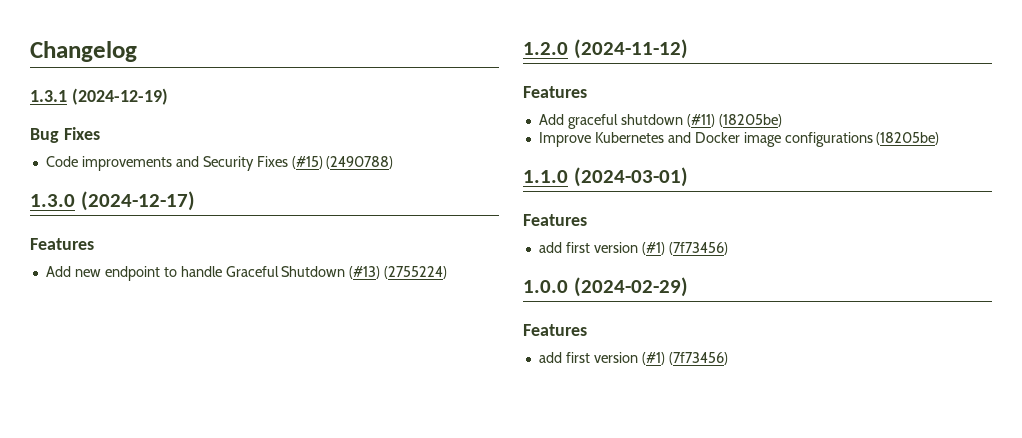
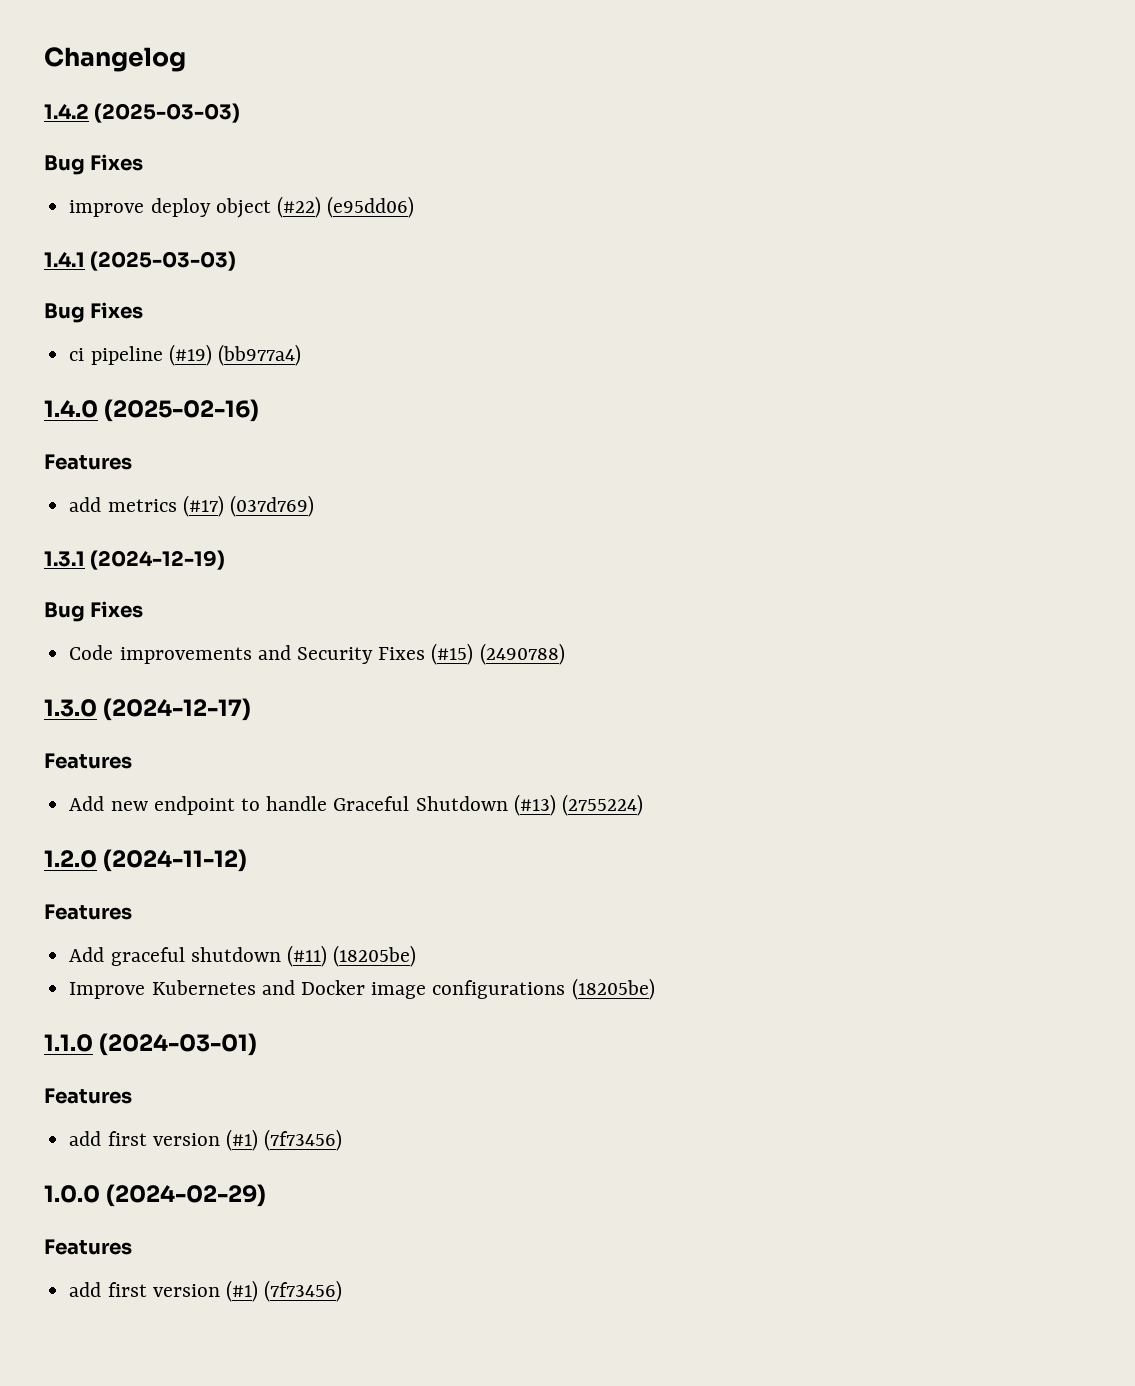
+ 1.4.2 (2025-03-03)
+ Bug Fixes
+ improve deploy object (#22) (e95dd06)
+ 1.4.1 (2025-03-03)
+ Bug Fixes
+ ci pipeline (#19) (bb977a4)
+ 1.4.0 (2025-02-16)
+ Features
+ add metrics (#17) (037d769)

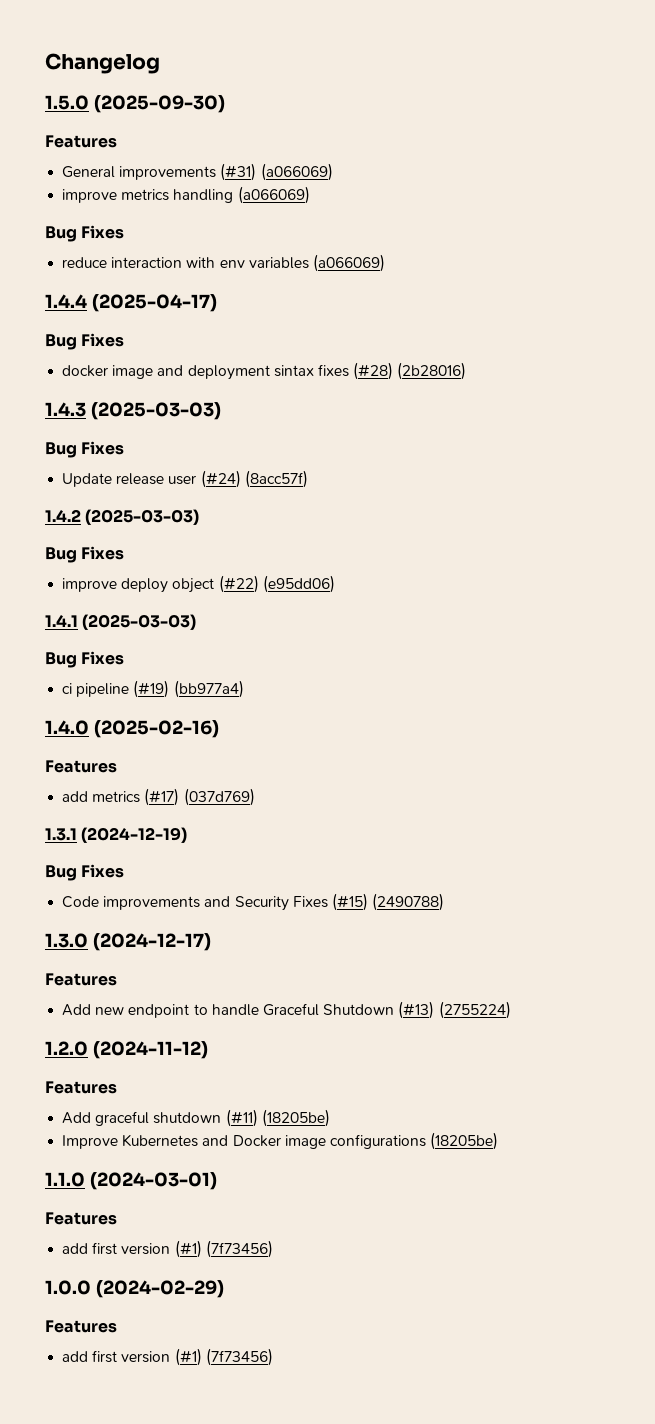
+ 1.5.0 (2025-09-30)
+ Features
+ General improvements (#31) (a066069)
+ improve metrics handling (a066069)
+ Bug Fixes
+ reduce interaction with env variables (a066069)
+ 1.4.4 (2025-04-17)
+ Bug Fixes
+ docker image and deployment sintax fixes (#28) (2b28016)
+ 1.4.3 (2025-03-03)
+ Bug Fixes
+ Update release user (#24) (8acc57f)

